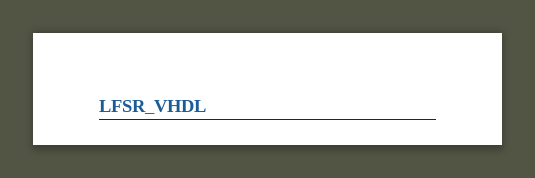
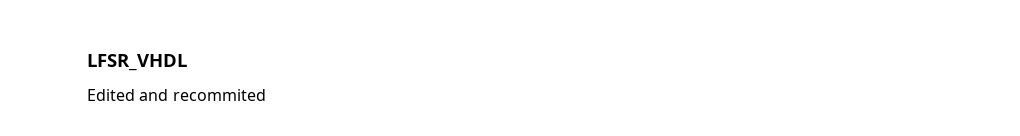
+ Edited and recommited

